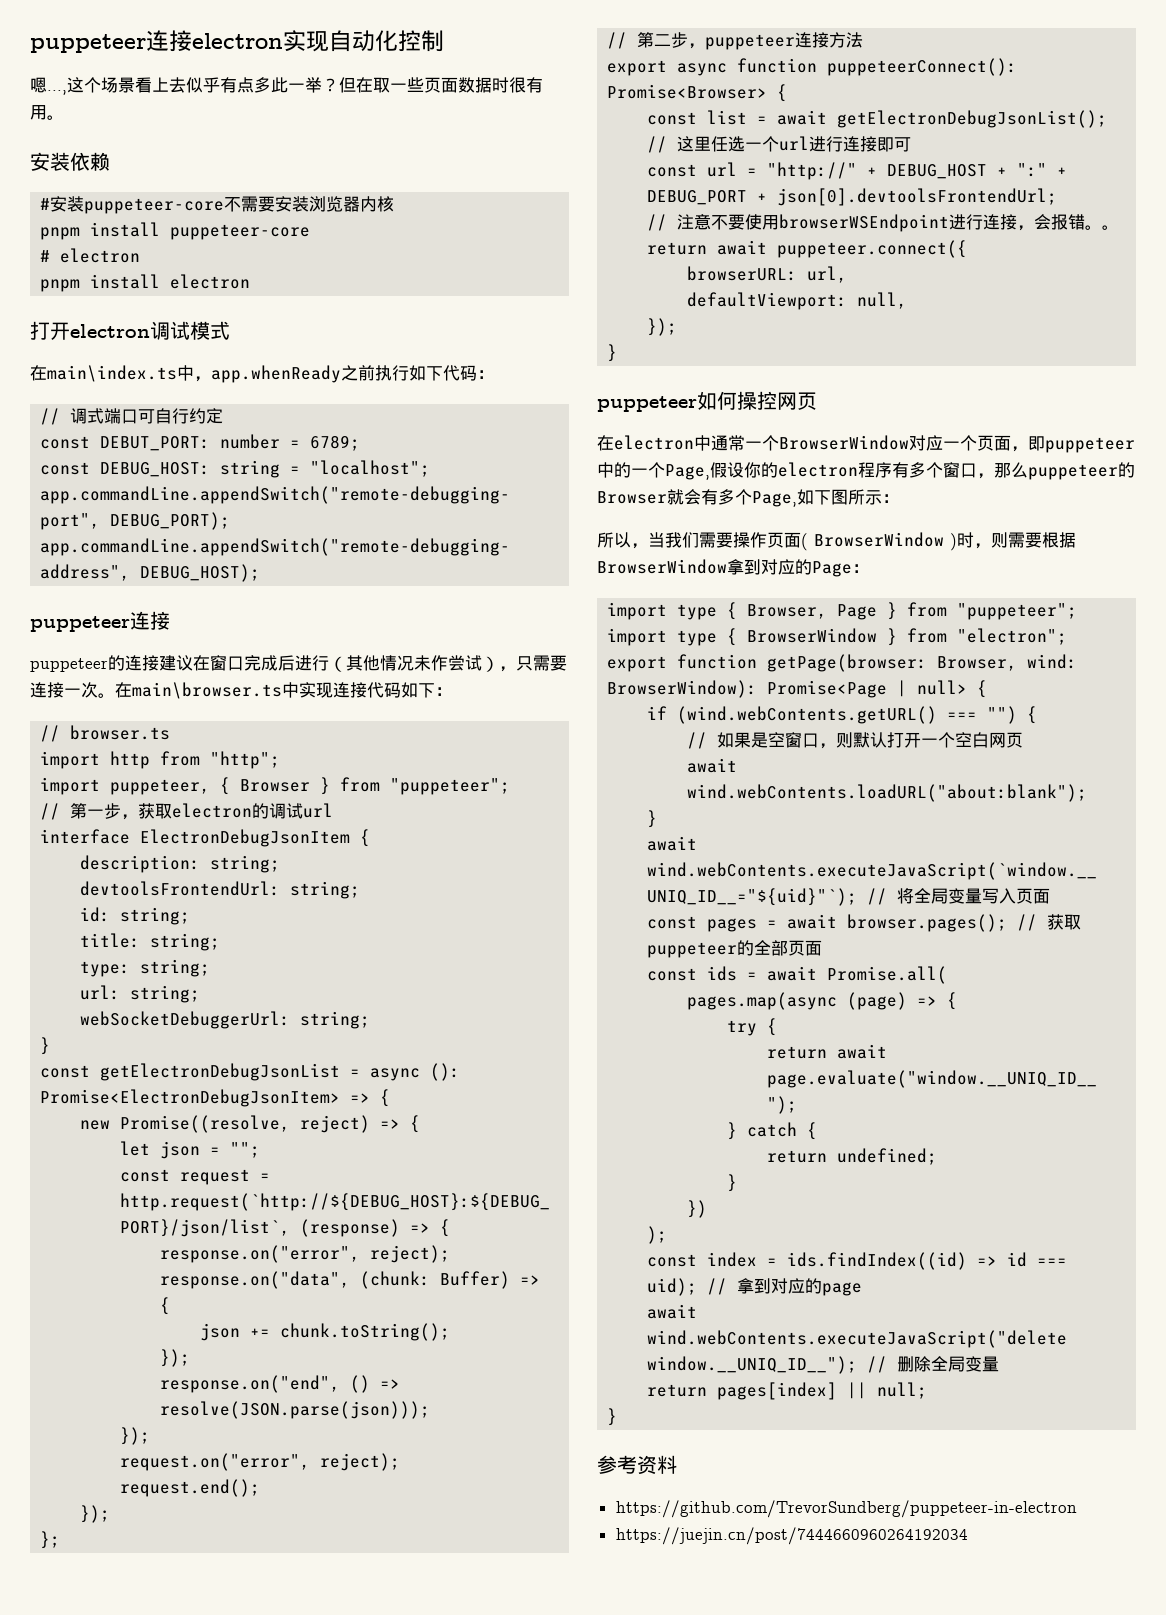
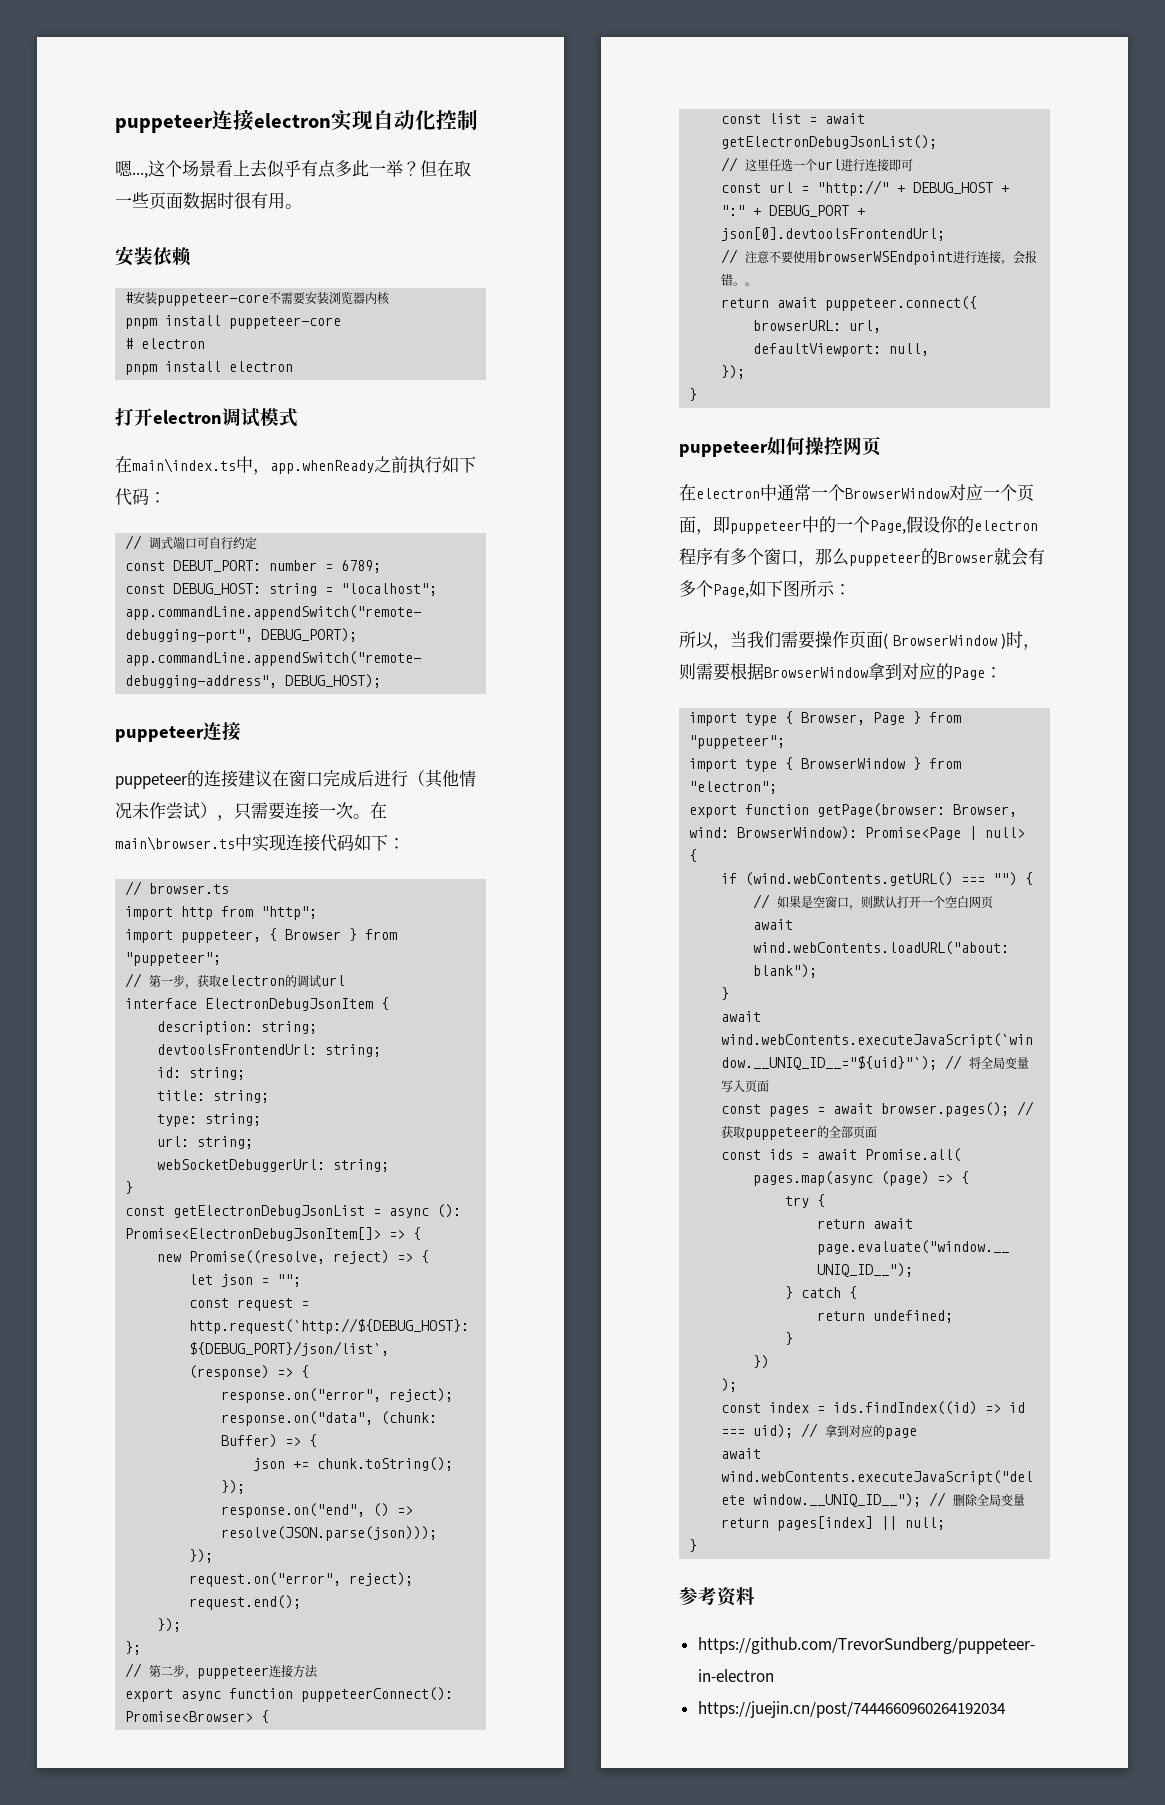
- const getElectronDebugJsonList = async (): Promise<ElectronDebugJsonItem> => {
+ const getElectronDebugJsonList = async (): Promise<ElectronDebugJsonItem[]> => {

